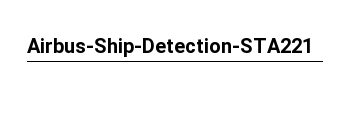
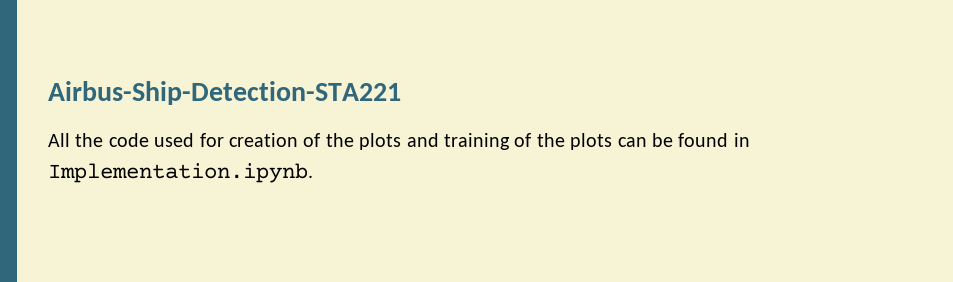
+ All the code used for creation of the plots and training of the plots can be found in Implementation.ipynb.

